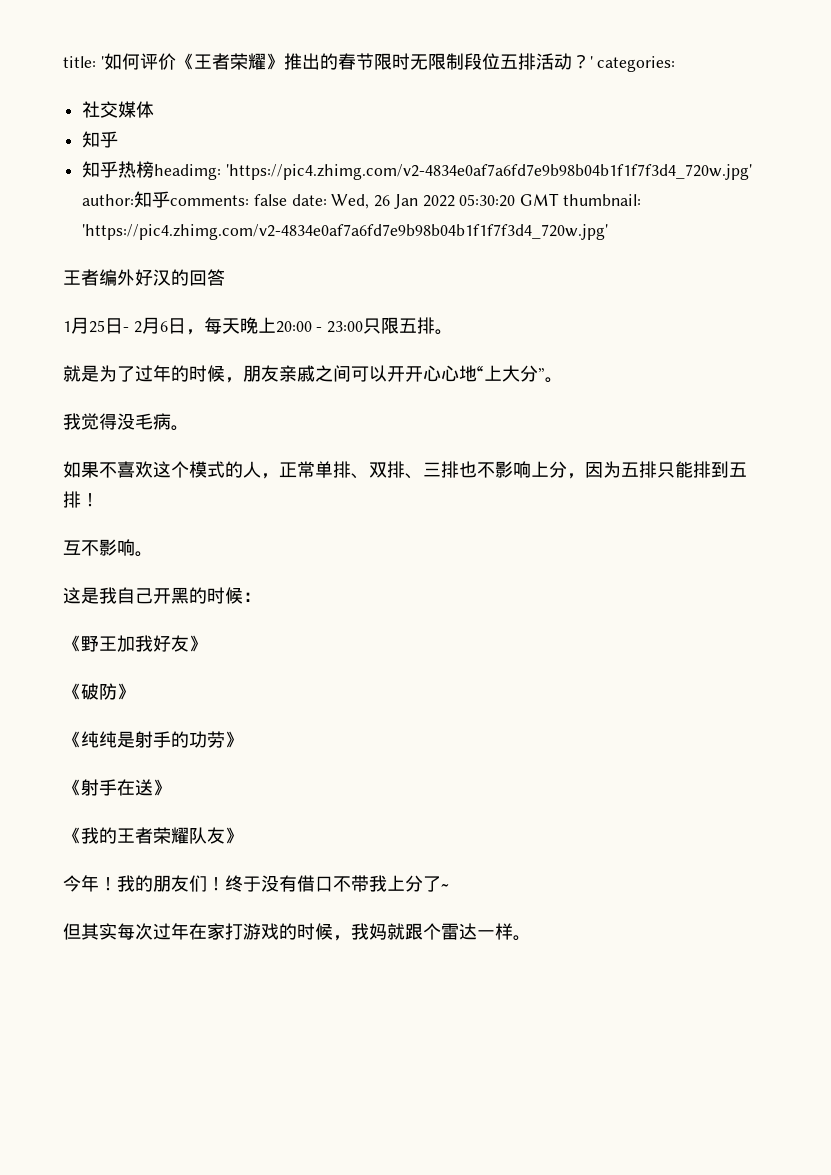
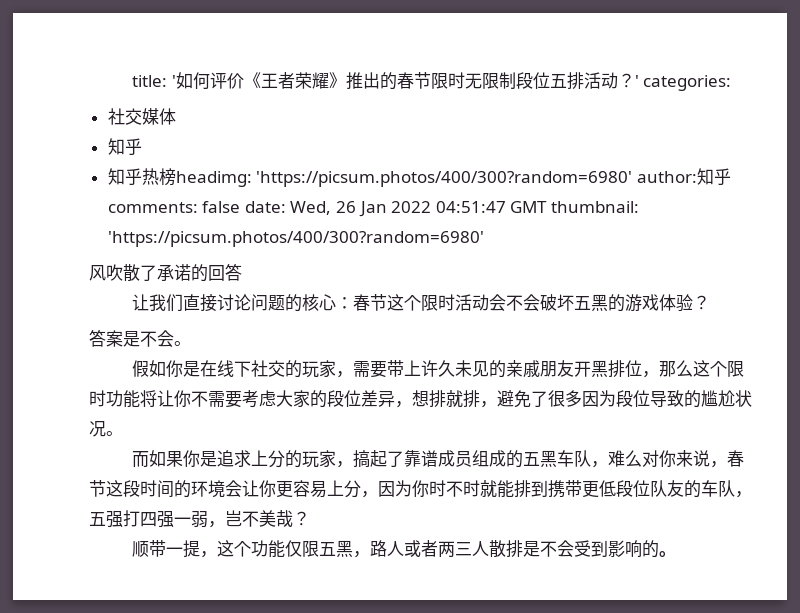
- 知乎热榜headimg: 'https://pic4.zhimg.com/v2-4834e0af7a6fd7e9b98b04b1f1f7f3d4_720w.jpg' author:知乎comments: false date: Wed, 26 Jan 2022 05:30:20 GMT thumbnail: 'https://pic4.zhimg.com/v2-4834e0af7a6fd7e9b98b04b1f1f7f3d4_720w.jpg'
- 王者编外好汉的回答
- 1月25日- 2月6日，每天晚上20:00 - 23:00只限五排。
- 就是为了过年的时候，朋友亲戚之间可以开开心心地“上大分”。
- 我觉得没毛病。
- 如果不喜欢这个模式的人，正常单排、双排、三排也不影响上分，因为五排只能排到五排！
- 互不影响。
- 这是我自己开黑的时候：
- 《野王加我好友》
- 《破防》
- 《纯纯是射手的功劳》
- 《射手在送》
- 《我的王者荣耀队友》
- 今年！我的朋友们！终于没有借口不带我上分了~
- 但其实每次过年在家打游戏的时候，我妈就跟个雷达一样。
+ 知乎热榜headimg: 'https://picsum.photos/400/300?random=6980' author:知乎comments: false date: Wed, 26 Jan 2022 04:51:47 GMT thumbnail: 'https://picsum.photos/400/300?random=6980'
+ 风吹散了承诺的回答
+ 让我们直接讨论问题的核心：春节这个限时活动会不会破坏五黑的游戏体验？
+ 答案是不会。
+ 假如你是在线下社交的玩家，需要带上许久未见的亲戚朋友开黑排位，那么这个限时功能将让你不需要考虑大家的段位差异，想排就排，避免了很多因为段位导致的尴尬状况。
+ 而如果你是追求上分的玩家，搞起了靠谱成员组成的五黑车队，难么对你来说，春节这段时间的环境会让你更容易上分，因为你时不时就能排到携带更低段位队友的车队，五强打四强一弱，岂不美哉？
+ 顺带一提，这个功能仅限五黑，路人或者两三人散排是不会受到影响的。

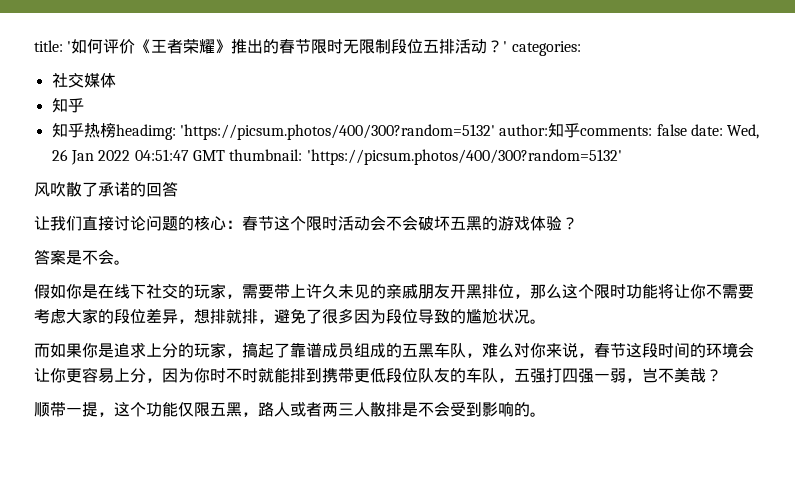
- 知乎热榜headimg: 'https://picsum.photos/400/300?random=6980' author:知乎comments: false date: Wed, 26 Jan 2022 04:51:47 GMT thumbnail: 'https://picsum.photos/400/300?random=6980'
+ 知乎热榜headimg: 'https://picsum.photos/400/300?random=5132' author:知乎comments: false date: Wed, 26 Jan 2022 04:51:47 GMT thumbnail: 'https://picsum.photos/400/300?random=5132'

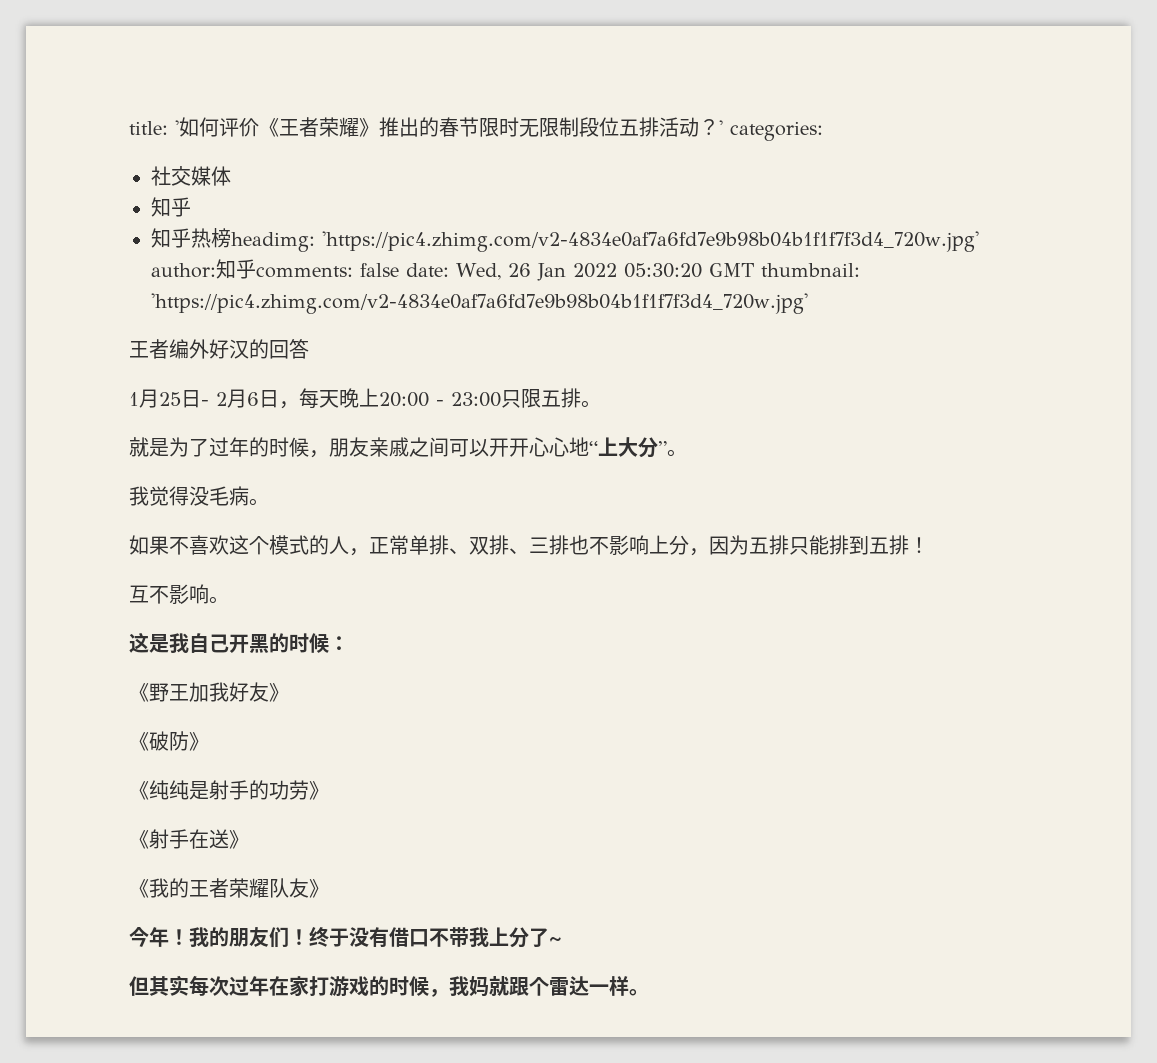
- 知乎热榜headimg: 'https://picsum.photos/400/300?random=5132' author:知乎comments: false date: Wed, 26 Jan 2022 04:51:47 GMT thumbnail: 'https://picsum.photos/400/300?random=5132'
- 风吹散了承诺的回答
- 让我们直接讨论问题的核心：春节这个限时活动会不会破坏五黑的游戏体验？
- 答案是不会。
- 假如你是在线下社交的玩家，需要带上许久未见的亲戚朋友开黑排位，那么这个限时功能将让你不需要考虑大家的段位差异，想排就排，避免了很多因为段位导致的尴尬状况。
- 而如果你是追求上分的玩家，搞起了靠谱成员组成的五黑车队，难么对你来说，春节这段时间的环境会让你更容易上分，因为你时不时就能排到携带更低段位队友的车队，五强打四强一弱，岂不美哉？
- 顺带一提，这个功能仅限五黑，路人或者两三人散排是不会受到影响的。
+ 知乎热榜headimg: 'https://pic4.zhimg.com/v2-4834e0af7a6fd7e9b98b04b1f1f7f3d4_720w.jpg' author:知乎comments: false date: Wed, 26 Jan 2022 05:30:20 GMT thumbnail: 'https://pic4.zhimg.com/v2-4834e0af7a6fd7e9b98b04b1f1f7f3d4_720w.jpg'
+ 王者编外好汉的回答
+ 1月25日- 2月6日，每天晚上20:00 - 23:00只限五排。
+ 就是为了过年的时候，朋友亲戚之间可以开开心心地“上大分”。
+ 我觉得没毛病。
+ 如果不喜欢这个模式的人，正常单排、双排、三排也不影响上分，因为五排只能排到五排！
+ 互不影响。
+ 这是我自己开黑的时候：
+ 《野王加我好友》
+ 《破防》
+ 《纯纯是射手的功劳》
+ 《射手在送》
+ 《我的王者荣耀队友》
+ 今年！我的朋友们！终于没有借口不带我上分了~
+ 但其实每次过年在家打游戏的时候，我妈就跟个雷达一样。

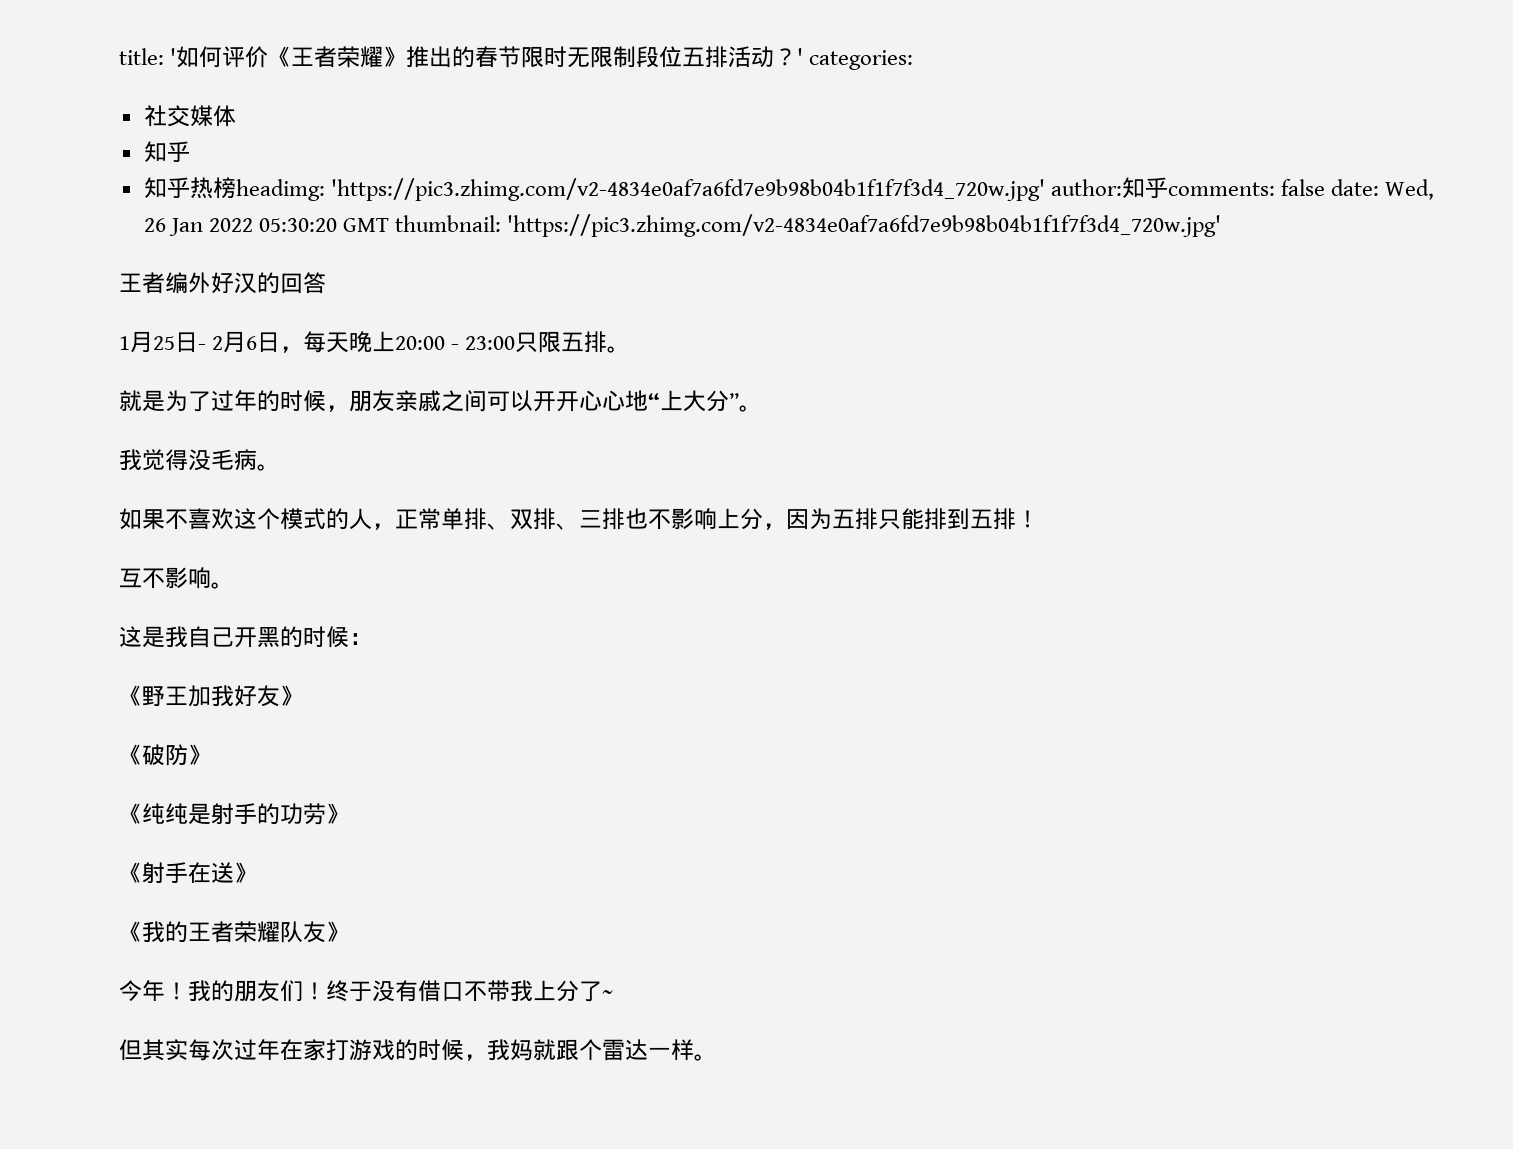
- 知乎热榜headimg: 'https://pic4.zhimg.com/v2-4834e0af7a6fd7e9b98b04b1f1f7f3d4_720w.jpg' author:知乎comments: false date: Wed, 26 Jan 2022 05:30:20 GMT thumbnail: 'https://pic4.zhimg.com/v2-4834e0af7a6fd7e9b98b04b1f1f7f3d4_720w.jpg'
+ 知乎热榜headimg: 'https://pic3.zhimg.com/v2-4834e0af7a6fd7e9b98b04b1f1f7f3d4_720w.jpg' author:知乎comments: false date: Wed, 26 Jan 2022 05:30:20 GMT thumbnail: 'https://pic3.zhimg.com/v2-4834e0af7a6fd7e9b98b04b1f1f7f3d4_720w.jpg'

